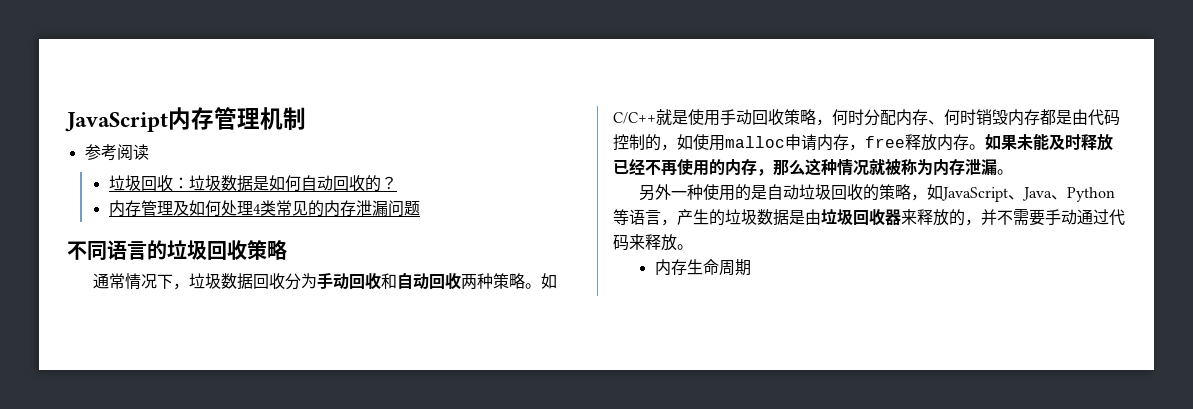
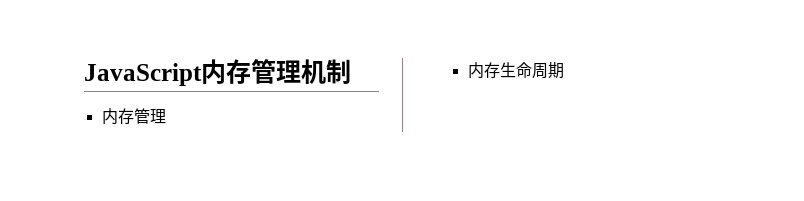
  JavaScript内存管理机制
- 参考阅读
- 垃圾回收：垃圾数据是如何自动回收的？
- 内存管理及如何处理4类常见的内存泄漏问题
- 不同语言的垃圾回收策略
- 通常情况下，垃圾数据回收分为手动回收和自动回收两种策略。如C/C++就是使用手动回收策略，何时分配内存、何时销毁内存都是由代码控制的，如使用malloc申请内存，free释放内存。如果未能及时释放已经不再使用的内存，那么这种情况就被称为内存泄漏。
- 另外一种使用的是自动垃圾回收的策略，如JavaScript、Java、Python等语言，产生的垃圾数据是由垃圾回收器来释放的，并不需要手动通过代码来释放。
+ 内存管理

